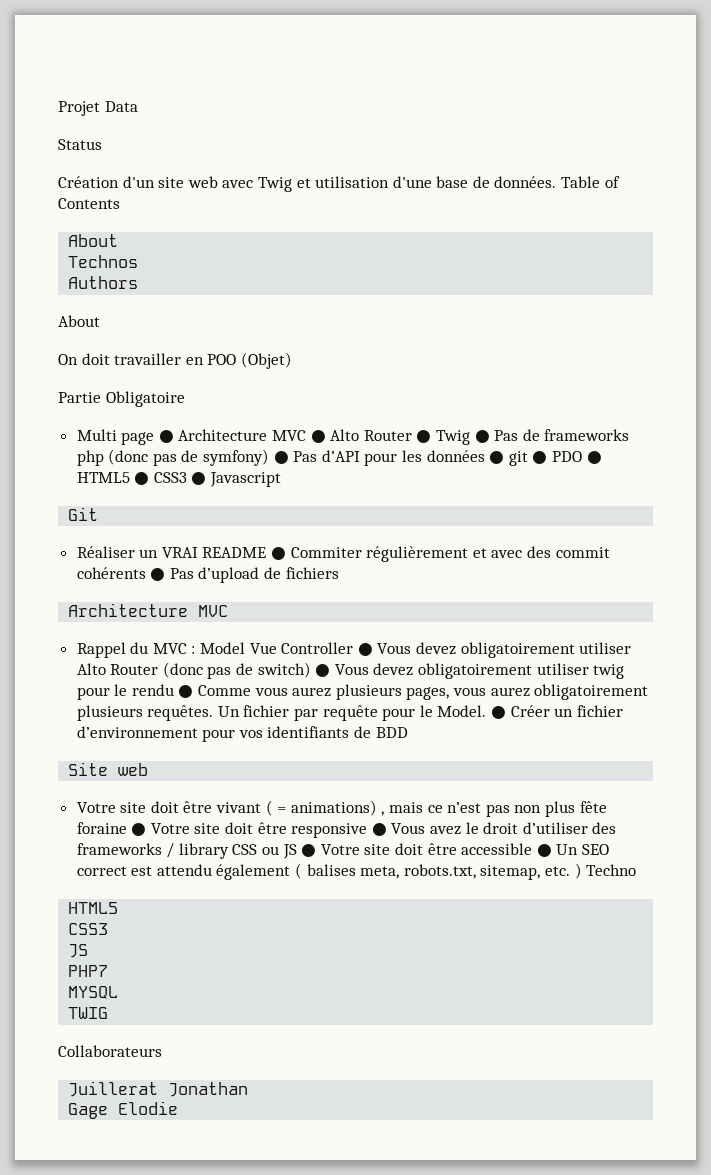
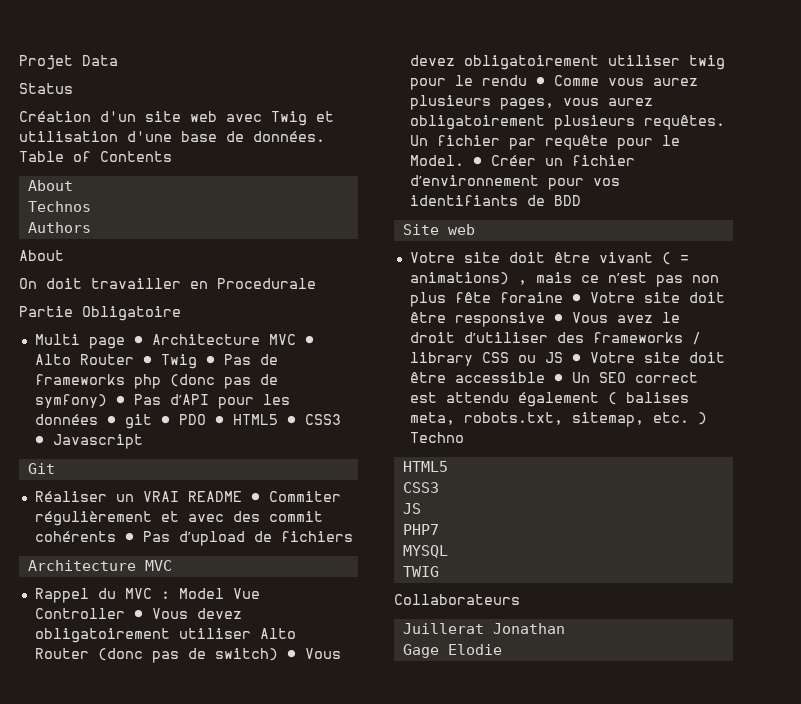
- On doit travailler en POO (Objet)
+ On doit travailler en Procedurale

